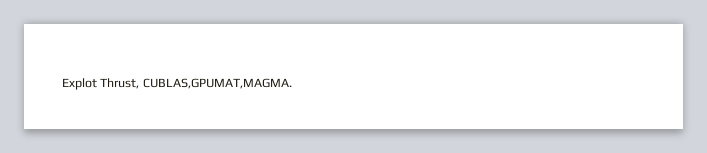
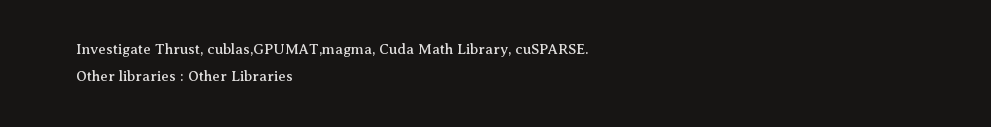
- Explot Thrust, CUBLAS,GPUMAT,MAGMA.
+ Investigate Thrust, cublas,GPUMAT,magma, Cuda Math Library, cuSPARSE.
+ Other libraries : Other Libraries

